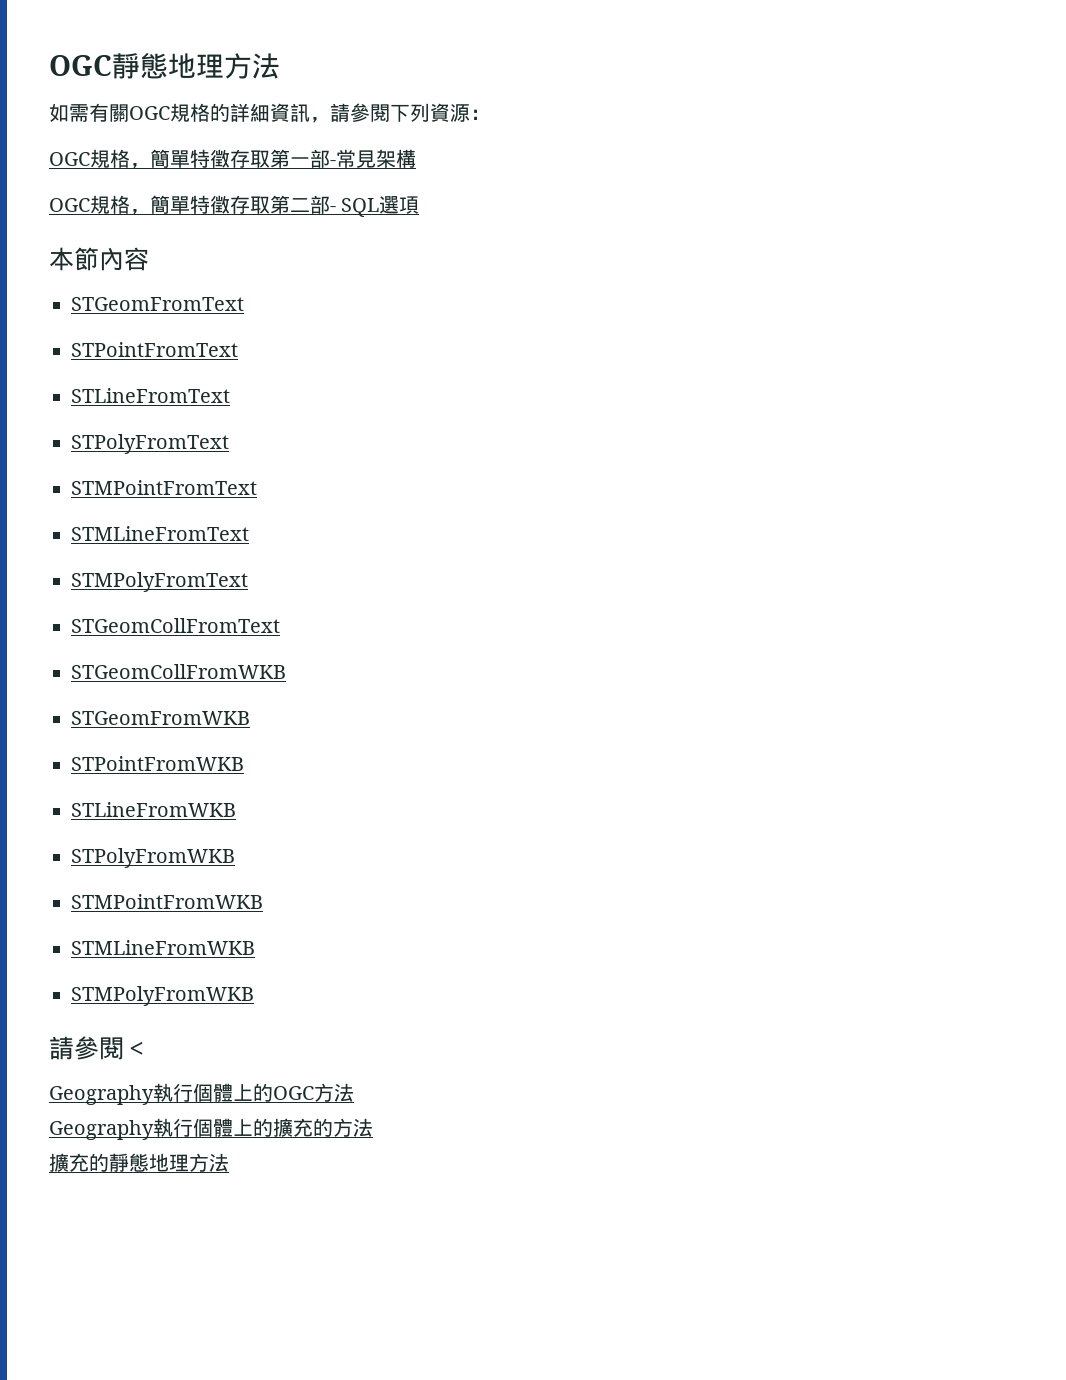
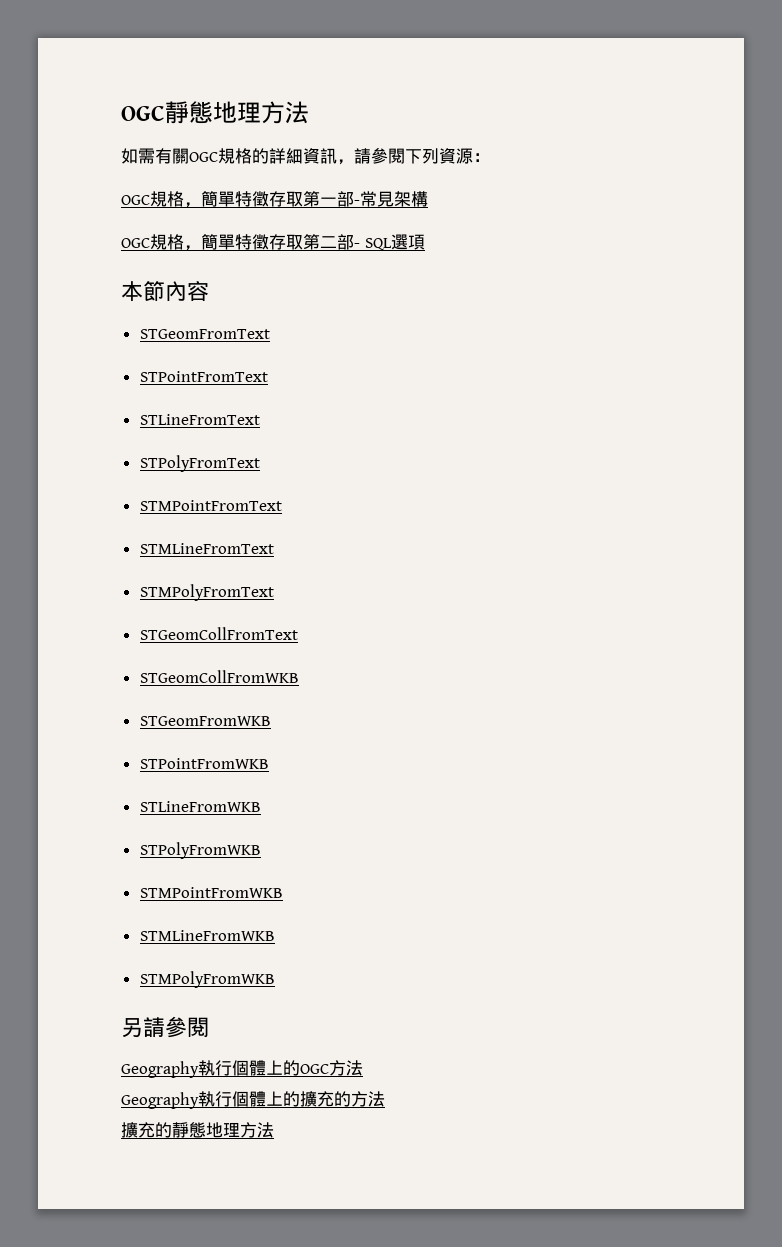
- 請參閱＜
+ 另請參閱

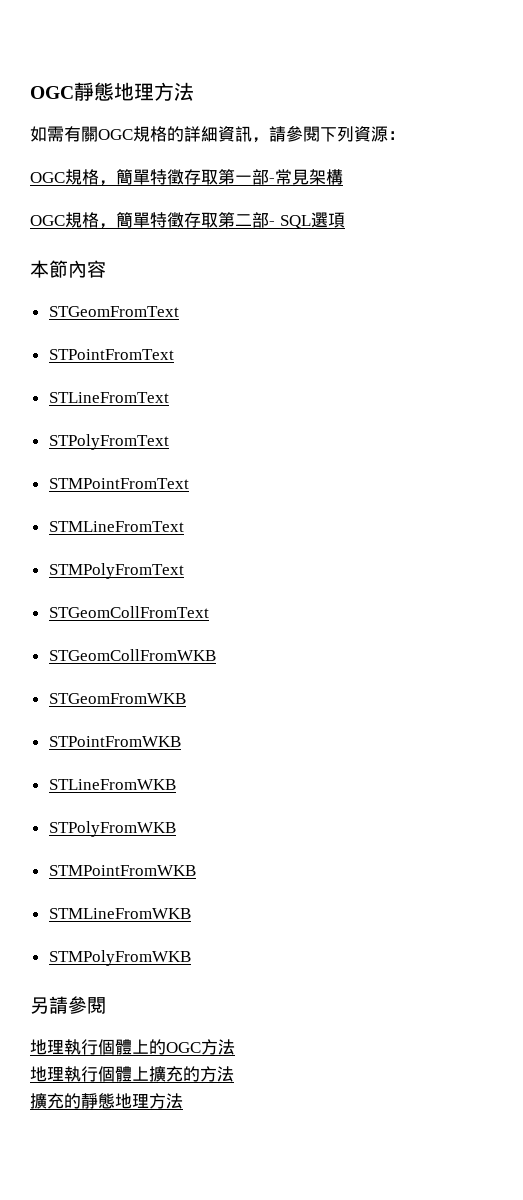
- Geography執行個體上的OGC方法
+ 地理執行個體上的OGC方法
- Geography執行個體上的擴充的方法
+ 地理執行個體上擴充的方法

